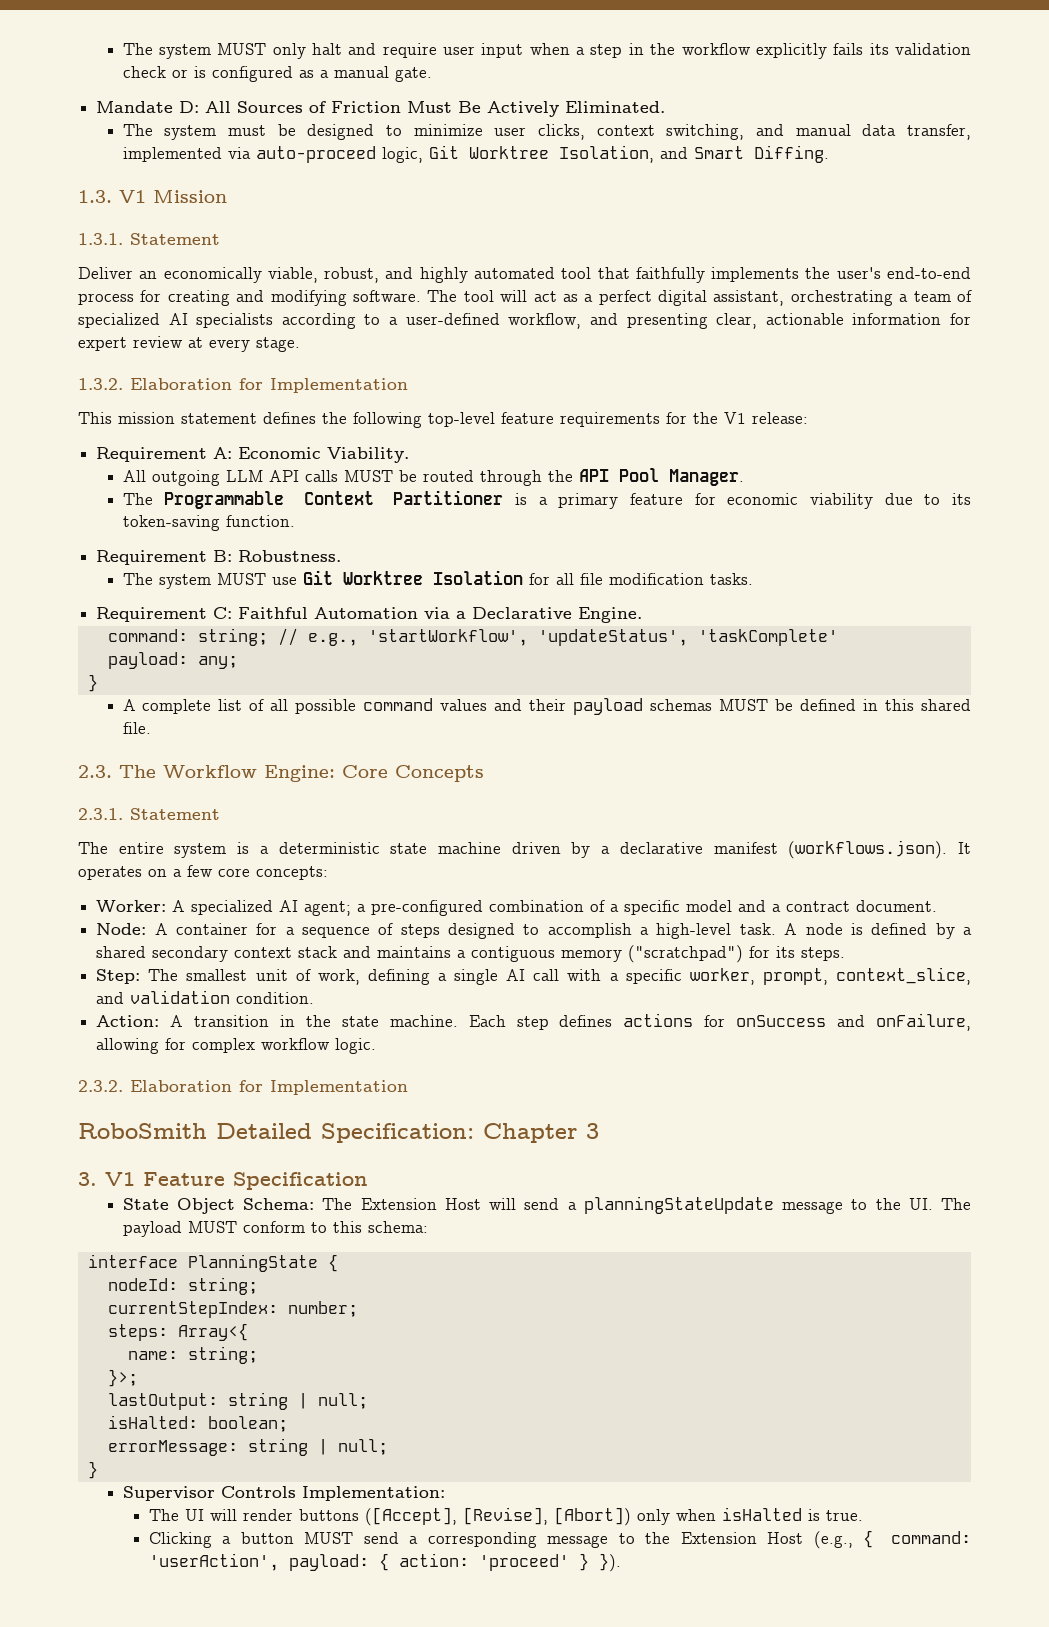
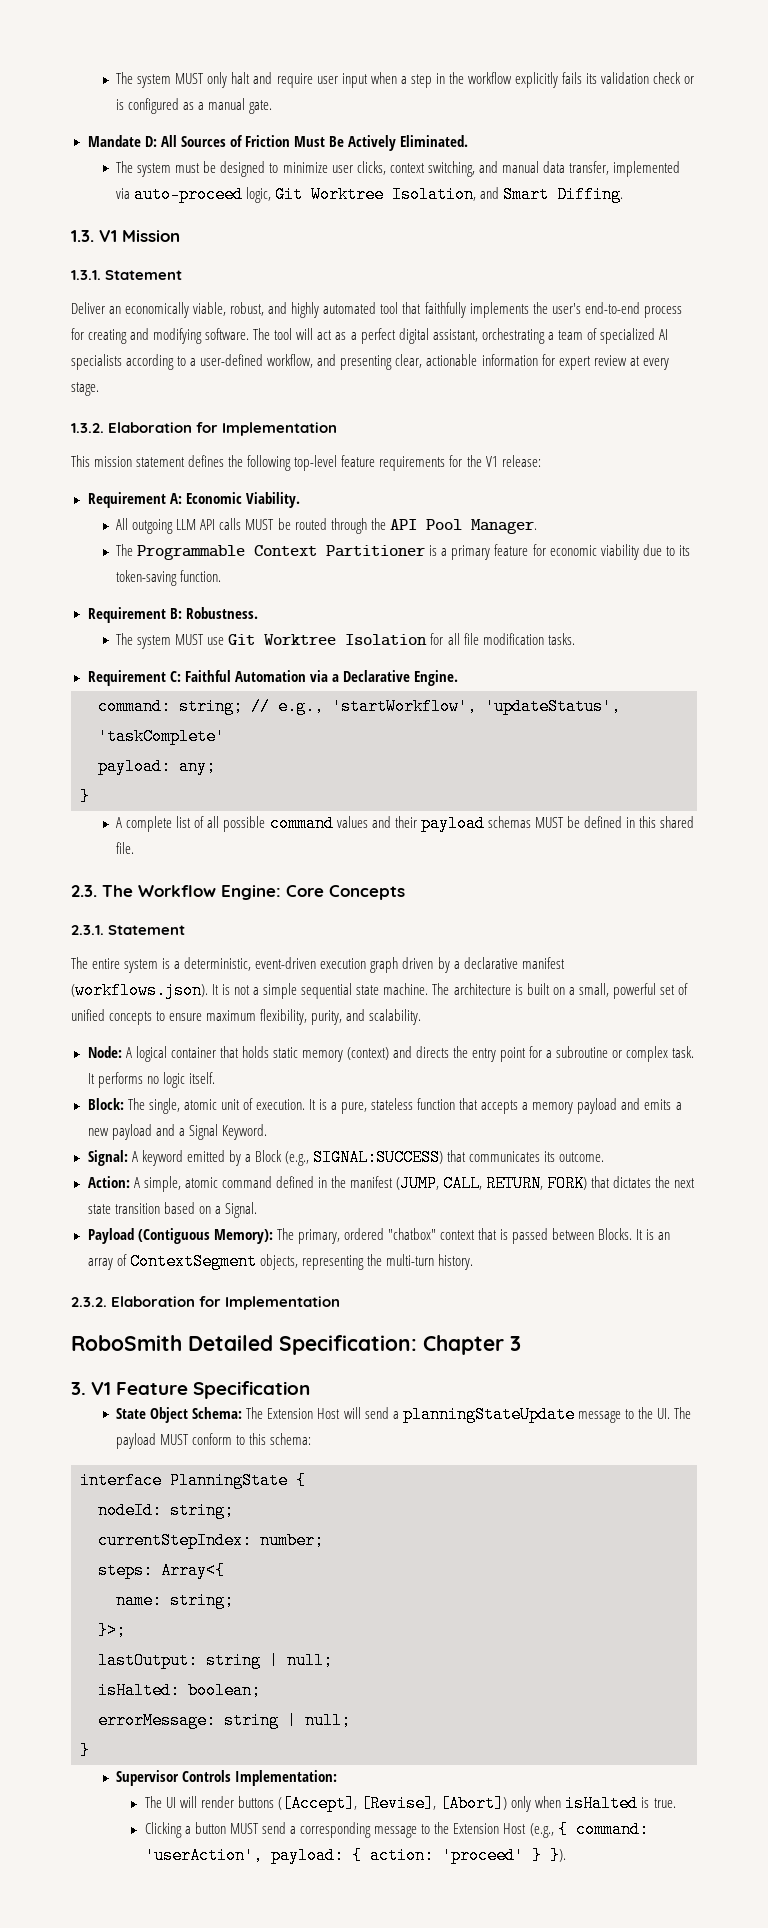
- The entire system is a deterministic state machine driven by a declarative manifest (workflows.json). It operates on a few core concepts:
- Worker: A specialized AI agent; a pre-configured combination of a specific model and a contract document.
- Node: A container for a sequence of steps designed to accomplish a high-level task. A node is defined by a shared secondary context stack and maintains a contiguous memory ("scratchpad") for its steps.
- Step: The smallest unit of work, defining a single AI call with a specific worker, prompt, context_slice, and validation condition.
- Action: A transition in the state machine. Each step defines actions for onSuccess and onFailure, allowing for complex workflow logic.
+ The entire system is a deterministic, event-driven execution graph driven by a declarative manifest (workflows.json). It is not a simple sequential state machine. The architecture is built on a small, powerful set of unified concepts to ensure maximum flexibility, purity, and scalability.
+ Node: A logical container that holds static memory (context) and directs the entry point for a subroutine or complex task. It performs no logic itself.
+ Block: The single, atomic unit of execution. It is a pure, stateless function that accepts a memory payload and emits a new payload and a Signal Keyword.
+ Signal: A keyword emitted by a Block (e.g., SIGNAL:SUCCESS) that communicates its outcome.
+ Action: A simple, atomic command defined in the manifest (JUMP, CALL, RETURN, FORK) that dictates the next state transition based on a Signal.
+ Payload (Contiguous Memory): The primary, ordered "chatbox" context that is passed between Blocks. It is an array of ContextSegment objects, representing the multi-turn history.

